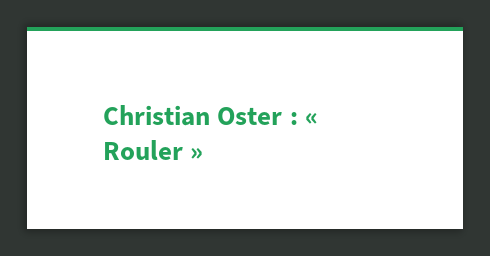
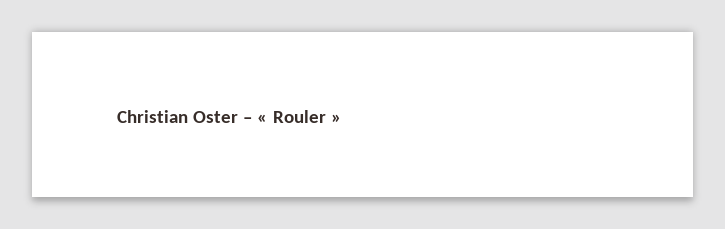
- Christian Oster : « Rouler »
+ Christian Oster – « Rouler »

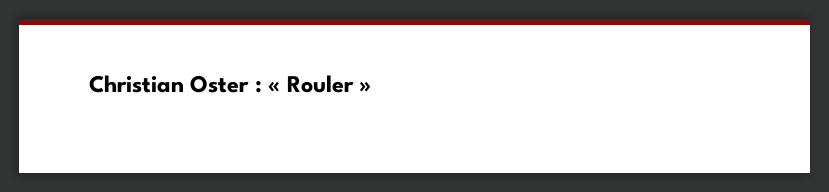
- Christian Oster – « Rouler »
+ Christian Oster : « Rouler »

